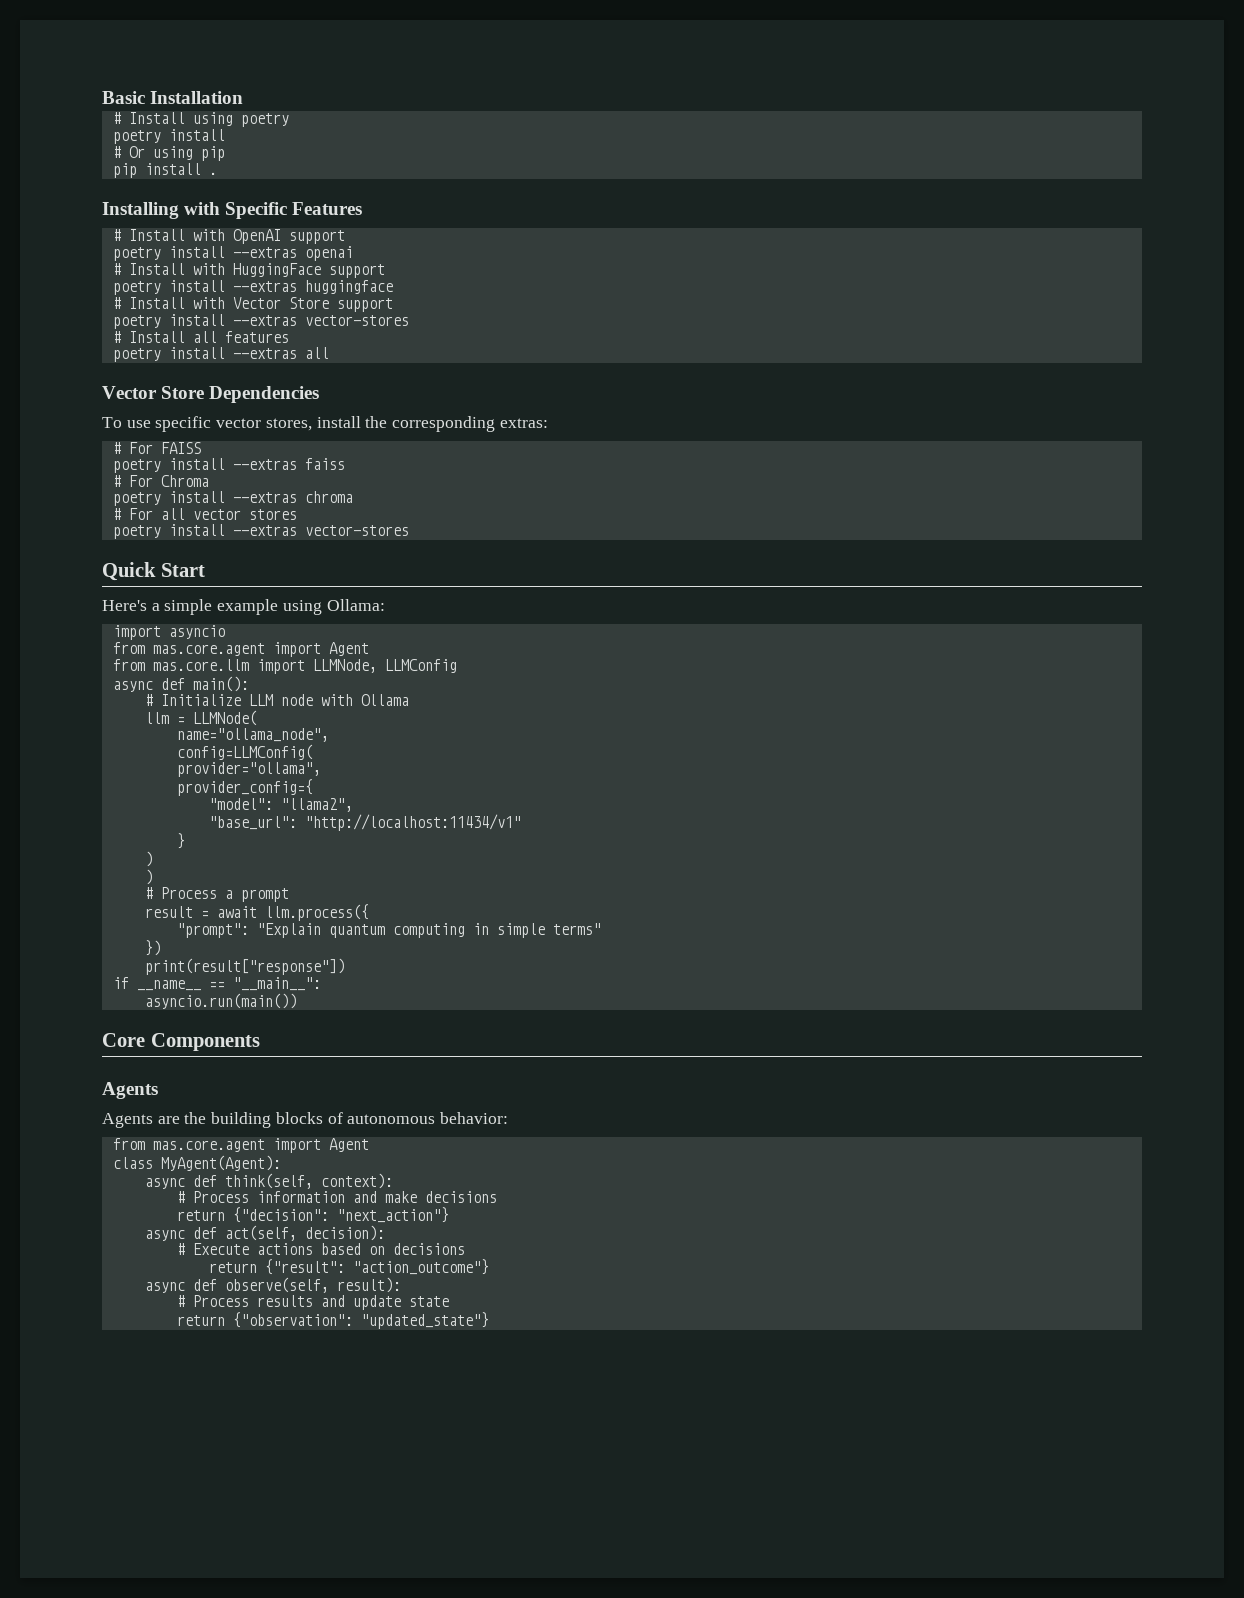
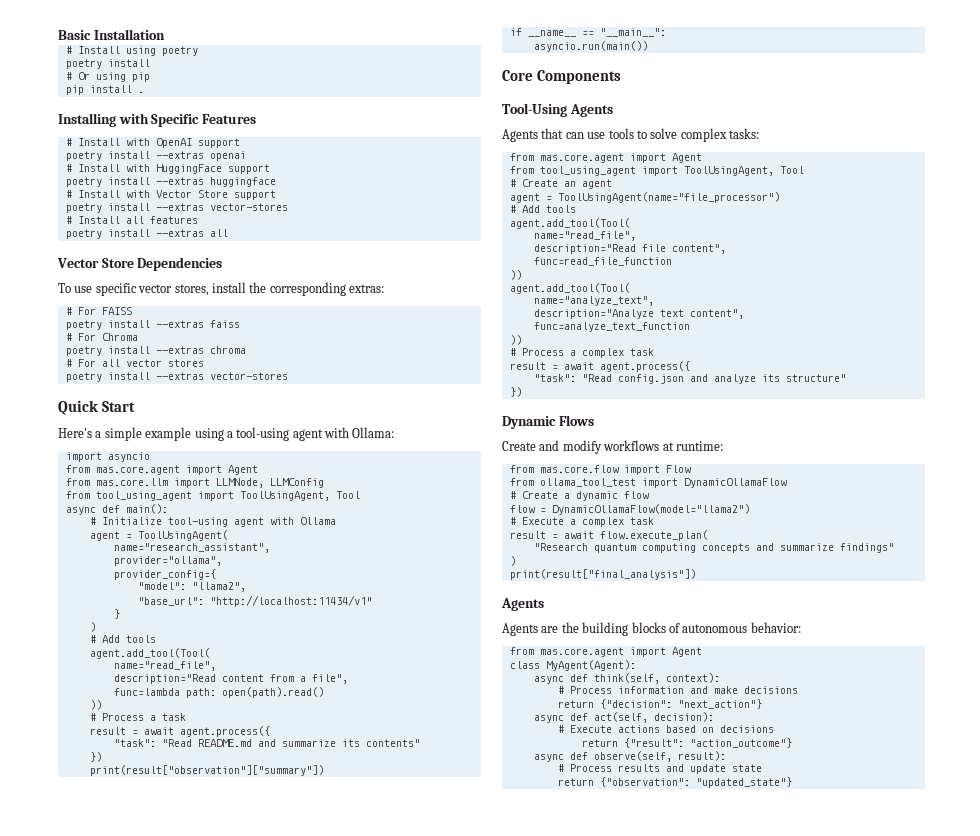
- Here's a simple example using Ollama:
+ Here's a simple example using a tool-using agent with Ollama:
  from mas.core.llm import LLMNode, LLMConfig
+ from tool_using_agent import ToolUsingAgent, Tool
- # Initialize LLM node with Ollama
+ # Initialize tool-using agent with Ollama
- llm = LLMNode(
- name="ollama_node",
- config=LLMConfig(
+ agent = ToolUsingAgent(
+ name="research_assistant",
  }
  )
- )
- # Process a prompt
- result = await llm.process({
- "prompt": "Explain quantum computing in simple terms"
+ # Add tools
+ agent.add_tool(Tool(
+ name="read_file",
+ description="Read content from a file",
+ func=lambda path: open(path).read()
+ ))
+ # Process a task
+ result = await agent.process({
+ "task": "Read README.md and summarize its contents"
  })
- print(result["response"])
+ print(result["observation"]["summary"])
+ Tool-Using Agents
+ Agents that can use tools to solve complex tasks:
+ from mas.core.agent import Agent
+ from tool_using_agent import ToolUsingAgent, Tool
+ # Create an agent
+ agent = ToolUsingAgent(name="file_processor")
+ # Add tools
+ agent.add_tool(Tool(
+ name="read_file",
+ description="Read file content",
+ func=read_file_function
+ ))
+ agent.add_tool(Tool(
+ name="analyze_text",
+ description="Analyze text content",
+ func=analyze_text_function
+ ))
+ # Process a complex task
+ result = await agent.process({
+ "task": "Read config.json and analyze its structure"
+ })
+ Dynamic Flows
+ Create and modify workflows at runtime:
+ from mas.core.flow import Flow
+ from ollama_tool_test import DynamicOllamaFlow
+ # Create a dynamic flow
+ flow = DynamicOllamaFlow(model="llama2")
+ # Execute a complex task
+ result = await flow.execute_plan(
+ "Research quantum computing concepts and summarize findings"
+ )
+ print(result["final_analysis"])

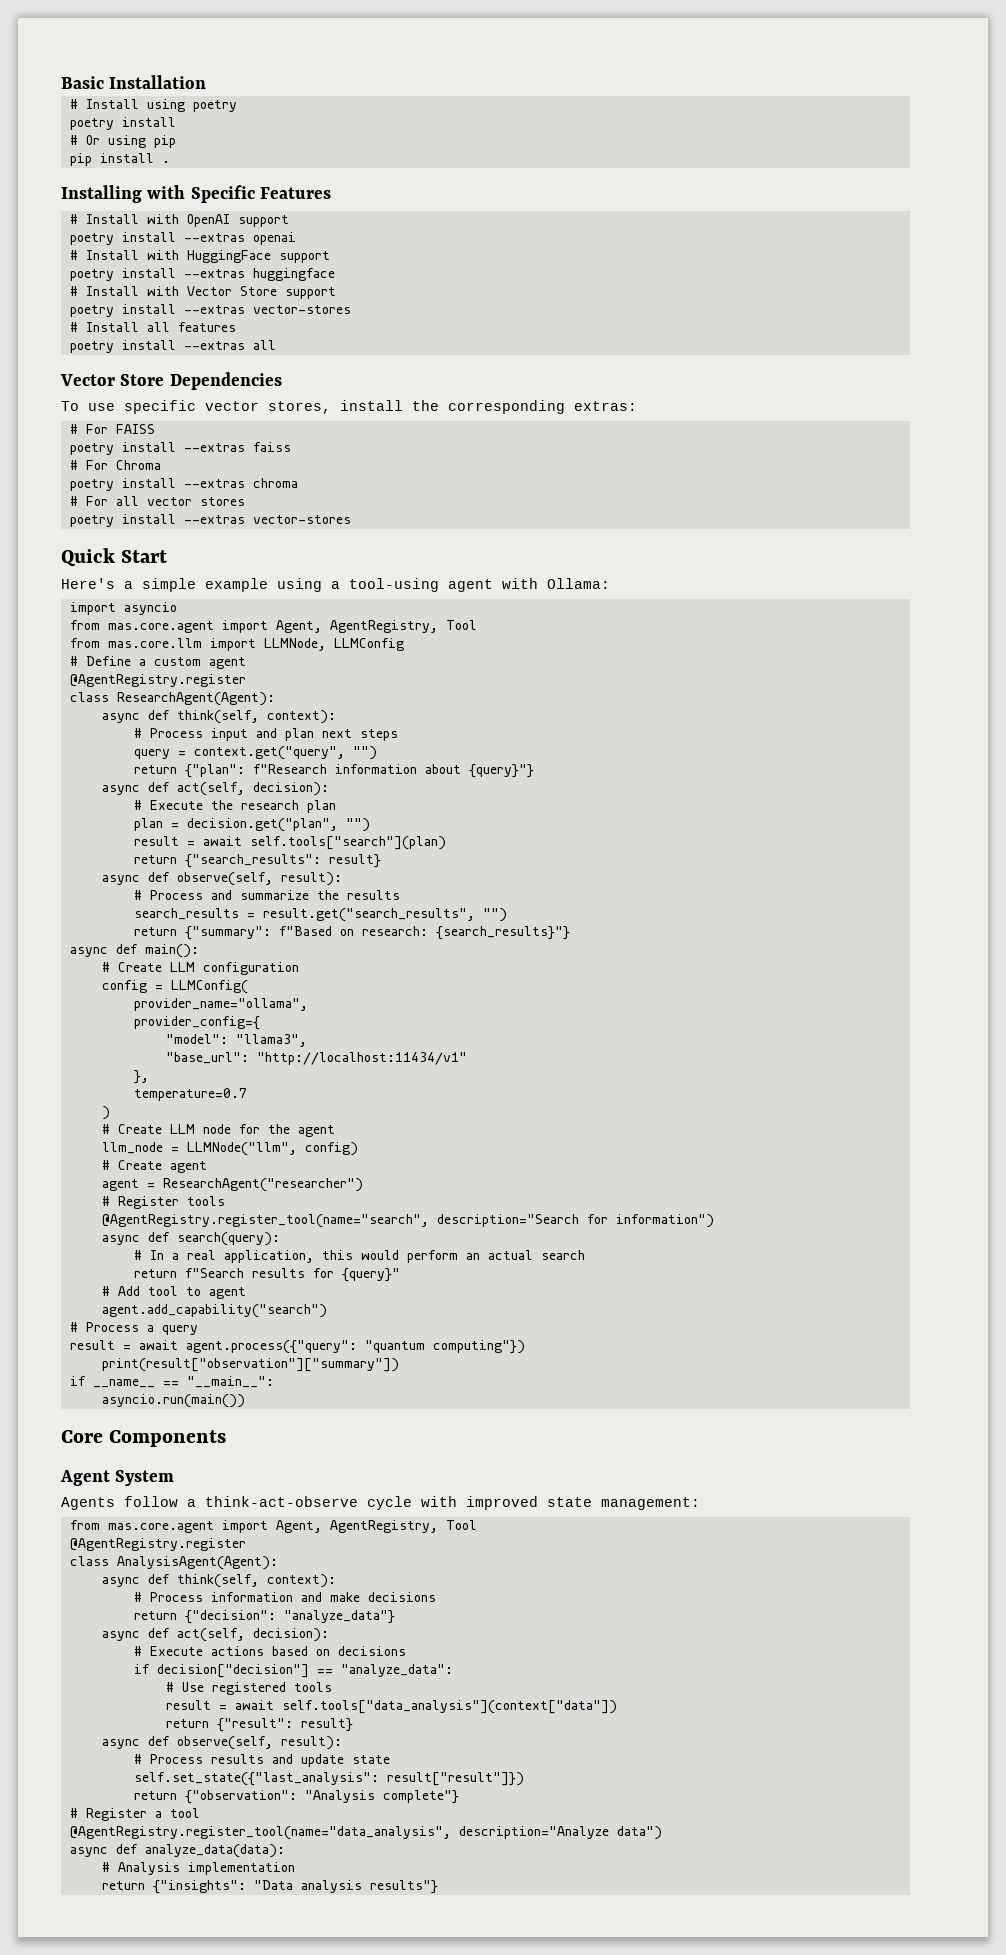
  import asyncio
- from mas.core.agent import Agent
+ from mas.core.agent import Agent, AgentRegistry, Tool
  from mas.core.llm import LLMNode, LLMConfig
- from tool_using_agent import ToolUsingAgent, Tool
+ # Define a custom agent
+ @AgentRegistry.register
+ class ResearchAgent(Agent):
+ async def think(self, context):
+ # Process input and plan next steps
+ query = context.get("query", "")
+ return {"plan": f"Research information about {query}"}
+ async def act(self, decision):
+ # Execute the research plan
+ plan = decision.get("plan", "")
+ result = await self.tools["search"](plan)
+ return {"search_results": result}
+ async def observe(self, result):
+ # Process and summarize the results
+ search_results = result.get("search_results", "")
+ return {"summary": f"Based on research: {search_results}"}
  async def main():
- # Initialize tool-using agent with Ollama
- agent = ToolUsingAgent(
- name="research_assistant",
- provider="ollama",
+ # Create LLM configuration
+ config = LLMConfig(
+ provider_name="ollama",
- "model": "llama2",
+ "model": "llama3",
- }
+ },
+ temperature=0.7
  )
- # Add tools
- agent.add_tool(Tool(
- name="read_file",
- description="Read content from a file",
- func=lambda path: open(path).read()
- ))
- # Process a task
- result = await agent.process({
- "task": "Read README.md and summarize its contents"
- })
+ # Create LLM node for the agent
+ llm_node = LLMNode("llm", config)
+ # Create agent
+ agent = ResearchAgent("researcher")
+ # Register tools
+ @AgentRegistry.register_tool(name="search", description="Search for information")
+ async def search(query):
+ # In a real application, this would perform an actual search
+ return f"Search results for {query}"
+ # Add tool to agent
+ agent.add_capability("search")
+ # Process a query
+ result = await agent.process({"query": "quantum computing"})
- Tool-Using Agents
- Agents that can use tools to solve complex tasks:
- from mas.core.agent import Agent
- from tool_using_agent import ToolUsingAgent, Tool
- # Create an agent
- agent = ToolUsingAgent(name="file_processor")
- # Add tools
- agent.add_tool(Tool(
- name="read_file",
- description="Read file content",
- func=read_file_function
- ))
- agent.add_tool(Tool(
- name="analyze_text",
- description="Analyze text content",
- func=analyze_text_function
- ))
- # Process a complex task
- result = await agent.process({
- "task": "Read config.json and analyze its structure"
- })
- Dynamic Flows
- Create and modify workflows at runtime:
- from mas.core.flow import Flow
- from ollama_tool_test import DynamicOllamaFlow
- # Create a dynamic flow
- flow = DynamicOllamaFlow(model="llama2")
- # Execute a complex task
- result = await flow.execute_plan(
- "Research quantum computing concepts and summarize findings"
- )
- print(result["final_analysis"])
- Agents
- Agents are the building blocks of autonomous behavior:
- from mas.core.agent import Agent
- class MyAgent(Agent):
+ Agent System
+ Agents follow a think-act-observe cycle with improved state management:
+ from mas.core.agent import Agent, AgentRegistry, Tool
+ @AgentRegistry.register
+ class AnalysisAgent(Agent):
- return {"decision": "next_action"}
+ return {"decision": "analyze_data"}
+ if decision["decision"] == "analyze_data":
+ # Use registered tools
+ result = await self.tools["data_analysis"](context["data"])
- return {"result": "action_outcome"}
+ return {"result": result}
+ self.set_state({"last_analysis": result["result"]})
- return {"observation": "updated_state"}
+ return {"observation": "Analysis complete"}
+ # Register a tool
+ @AgentRegistry.register_tool(name="data_analysis", description="Analyze data")
+ async def analyze_data(data):
+ # Analysis implementation
+ return {"insights": "Data analysis results"}

